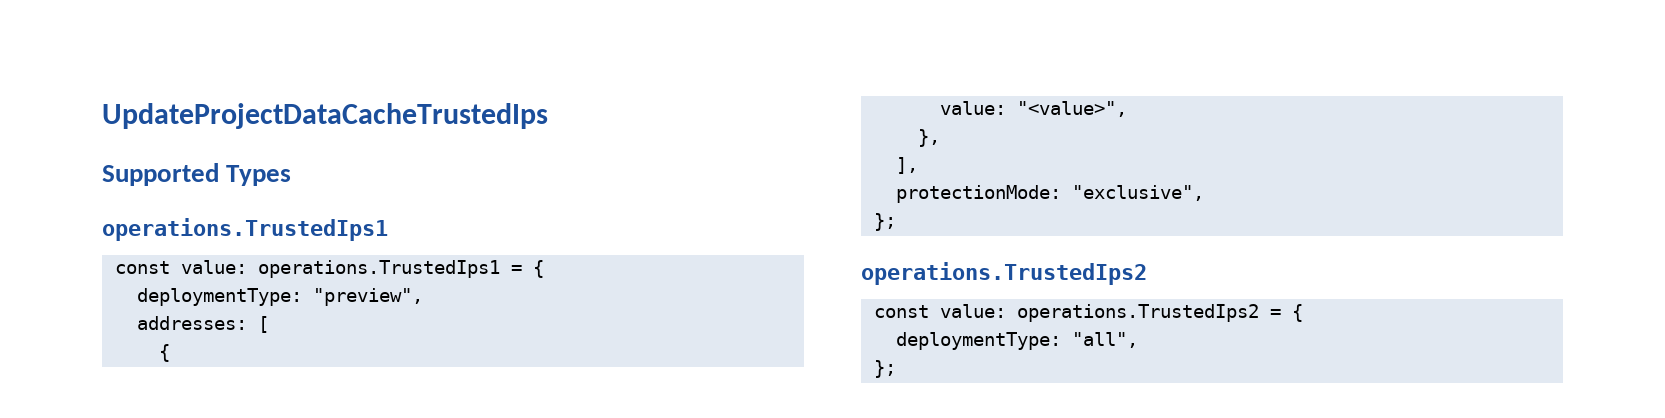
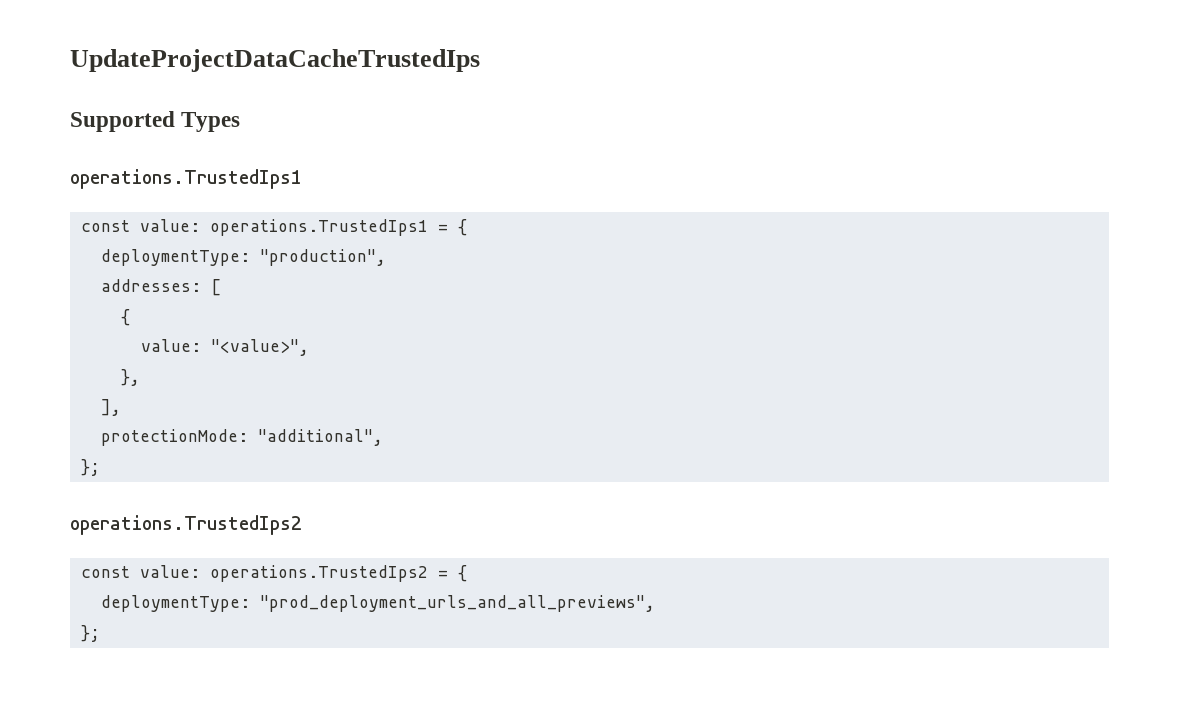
- deploymentType: "preview",
+ deploymentType: "production",
- protectionMode: "exclusive",
+ protectionMode: "additional",
- deploymentType: "all",
+ deploymentType: "prod_deployment_urls_and_all_previews",

